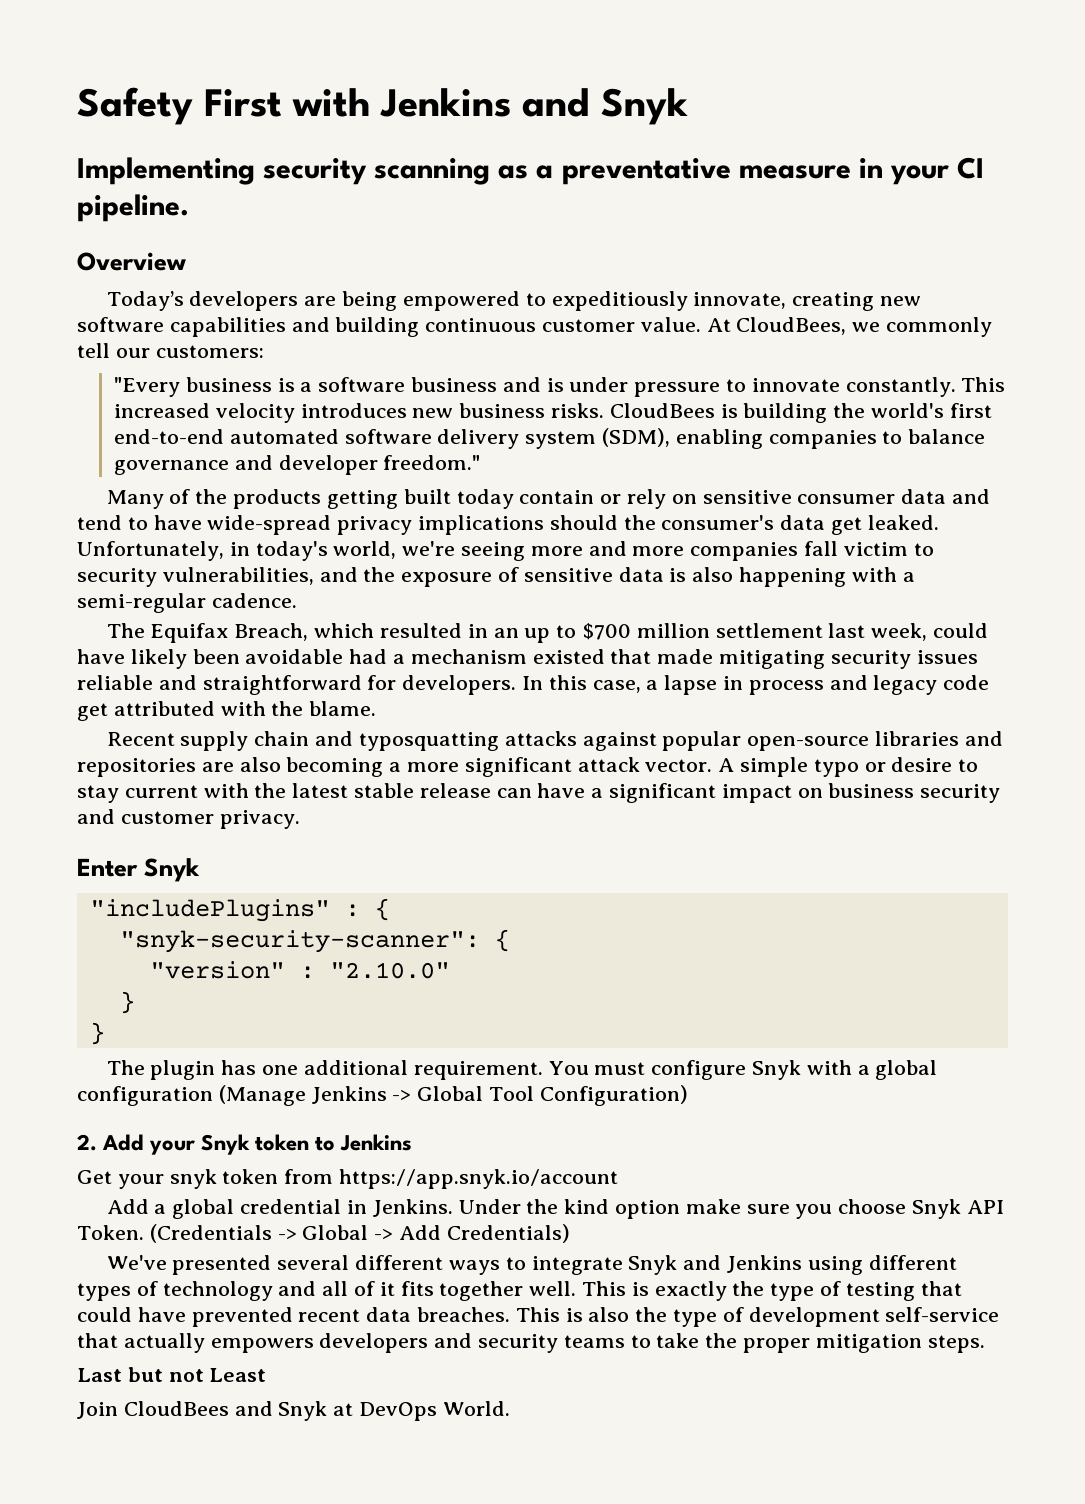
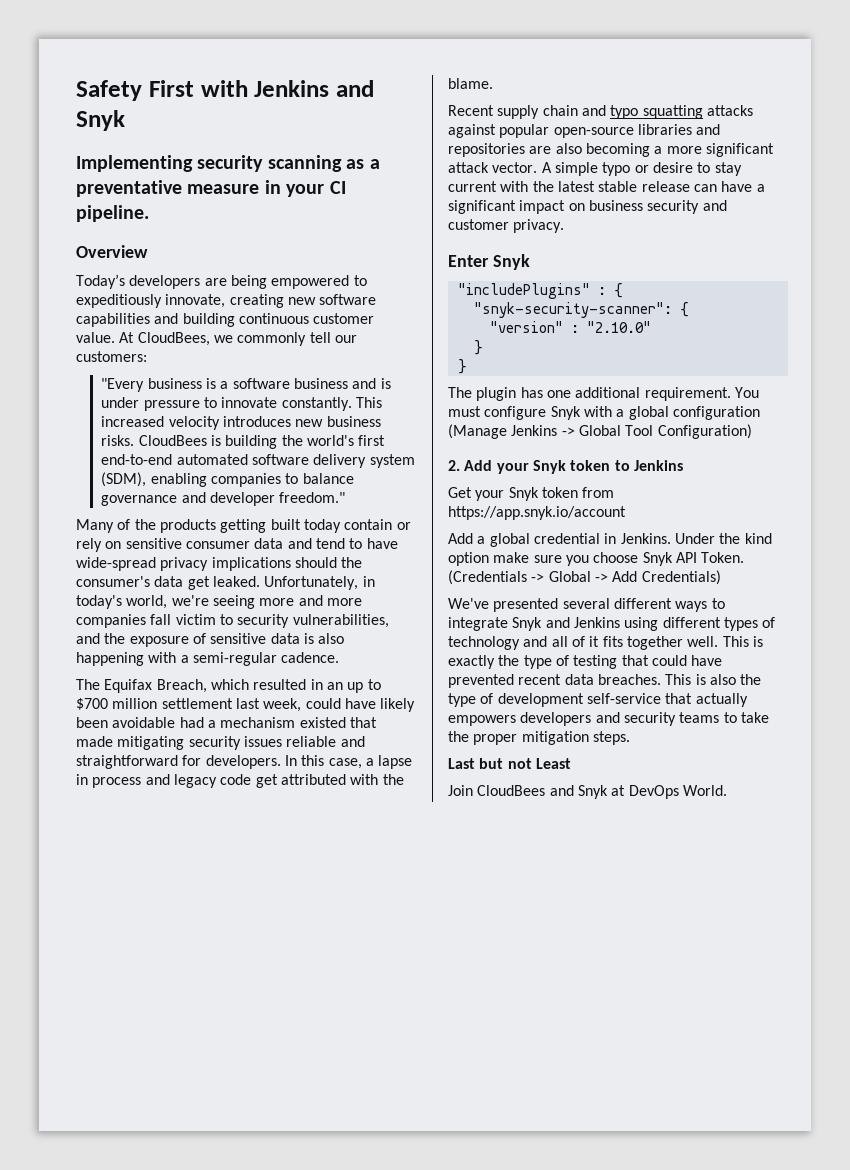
- Recent supply chain and typosquatting attacks against popular open-source libraries and repositories are also becoming a more significant attack vector.
+ Recent supply chain and typo squatting attacks against popular open-source libraries and repositories are also becoming a more significant attack vector.
- Get your snyk token from https://app.snyk.io/account
+ Get your Snyk token from https://app.snyk.io/account

